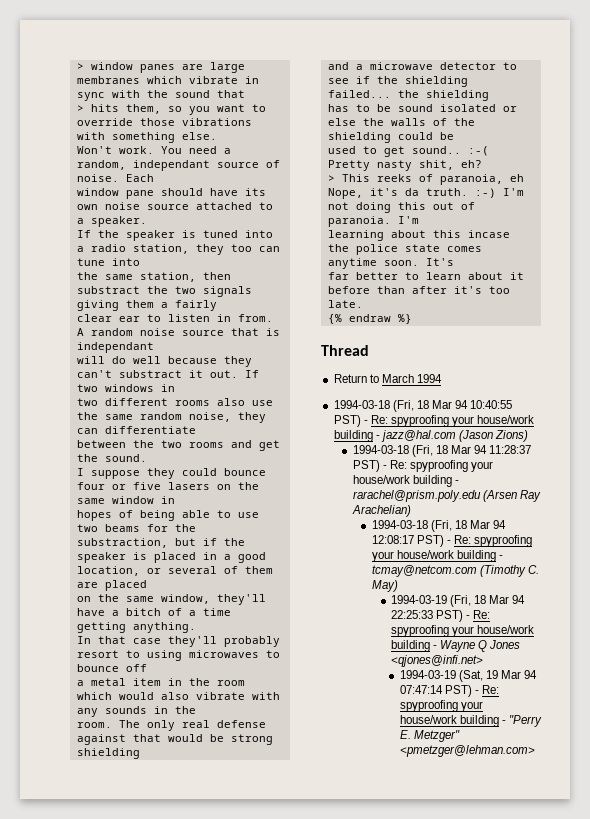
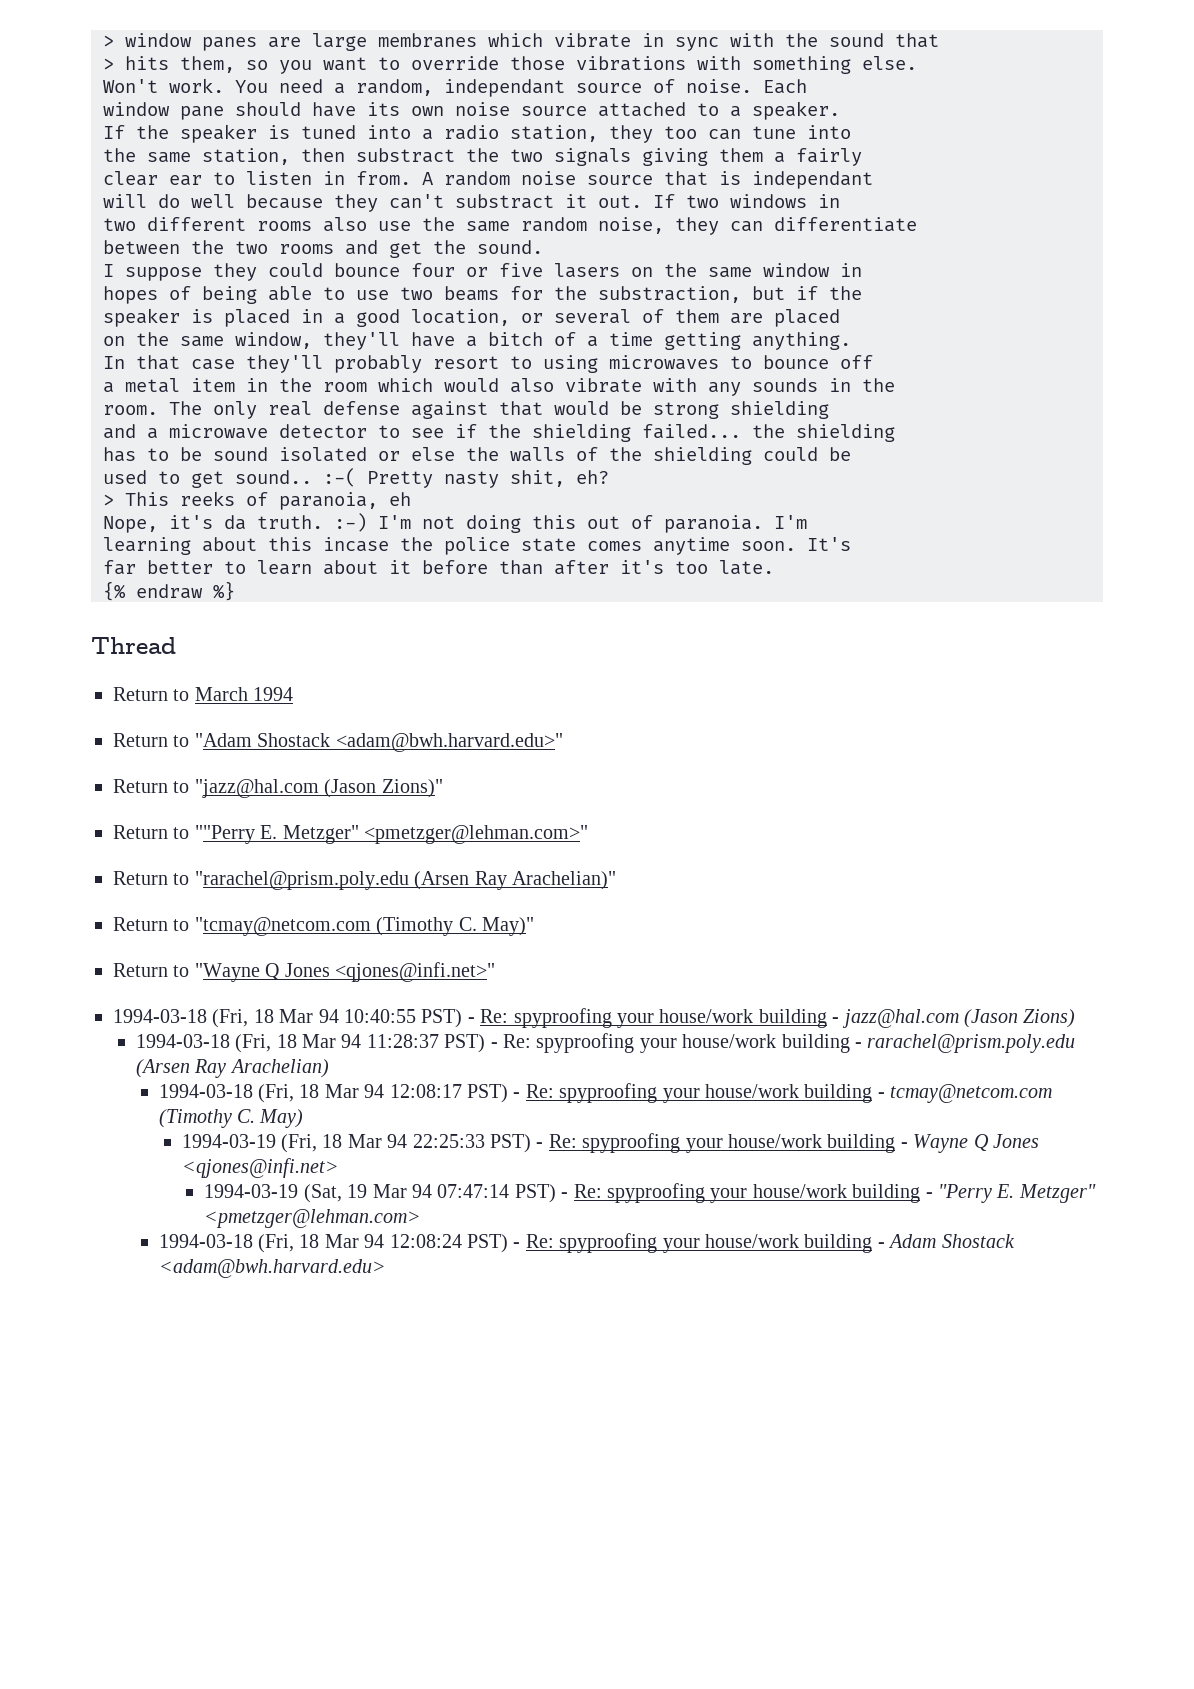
+ Return to "Adam Shostack <adam@bwh.harvard.edu>"
+ Return to "jazz@hal.com (Jason Zions)"
+ Return to ""Perry E. Metzger" <pmetzger@lehman.com>"
+ Return to "rarachel@prism.poly.edu (Arsen Ray Arachelian)"
+ Return to "tcmay@netcom.com (Timothy C. May)"
+ Return to "Wayne Q Jones <qjones@infi.net>"
+ 1994-03-18 (Fri, 18 Mar 94 12:08:24 PST) - Re: spyproofing your house/work building - Adam Shostack <adam@bwh.harvard.edu>

